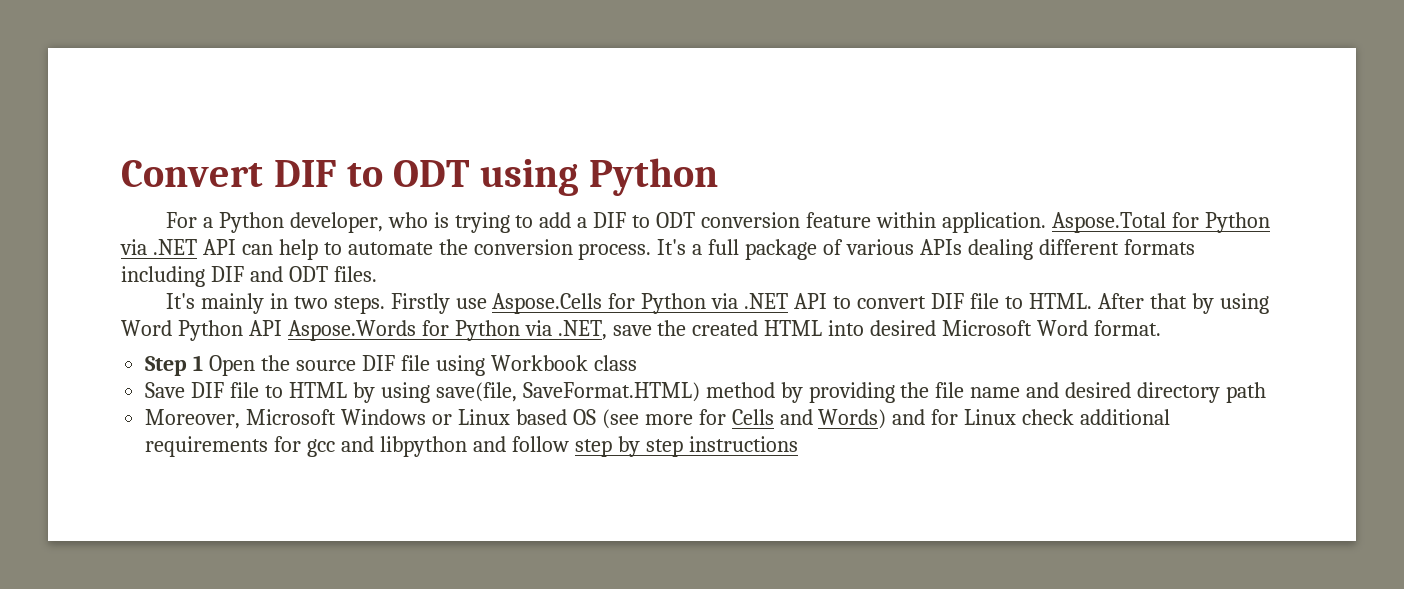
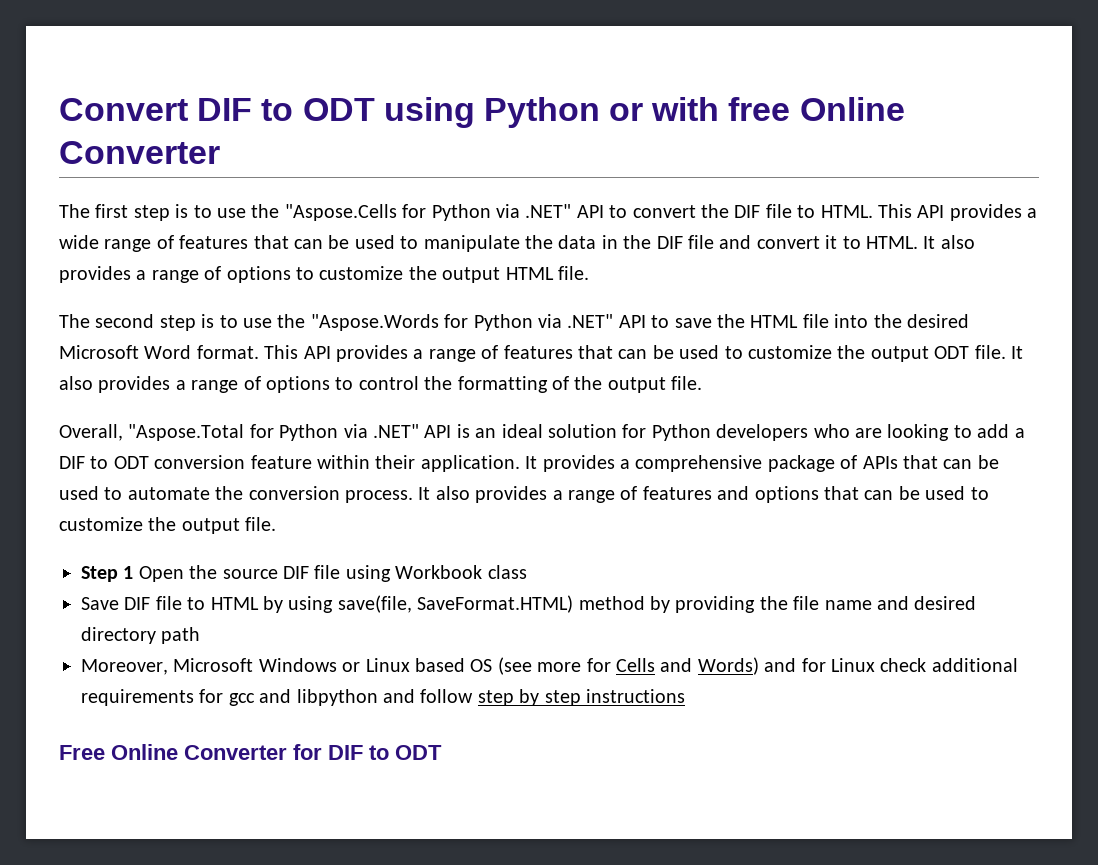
- Convert DIF to ODT using Python
- For a Python developer, who is trying to add a DIF to ODT conversion feature within application. Aspose.Total for Python via .NET API can help to automate the conversion process.
+ Convert DIF to ODT using Python or with free Online Converter
+ The first step is to use the "Aspose.Cells for Python via .NET" API to convert the DIF file to HTML. This API provides a wide range of features that can be used to manipulate the data in the DIF file and convert it to HTML. It also provides a range of options to customize the output HTML file.
+ The second step is to use the "Aspose.Words for Python via .NET" API to save the HTML file into the desired Microsoft Word format. This API provides a range of features that can be used to customize the output ODT file. It also provides a range of options to control the formatting of the output file.
+ Overall, "Aspose.Total for Python via .NET" API is an ideal solution for Python developers who are looking to add a DIF to ODT conversion feature within their application. It provides a comprehensive package of APIs that can be used to automate the conversion process.
- It's a full package of various APIs dealing different formats including DIF and ODT files.
- It's mainly in two steps. Firstly use Aspose.Cells for Python via .NET API to convert DIF file to HTML. After that by using Word Python API Aspose.Words for Python via .NET, save the created HTML into desired Microsoft Word format.
+ It also provides a range of features and options that can be used to customize the output file.
+ Free Online Converter for DIF to ODT

